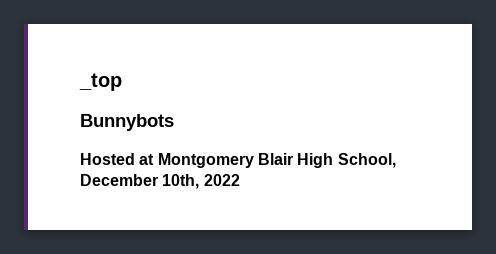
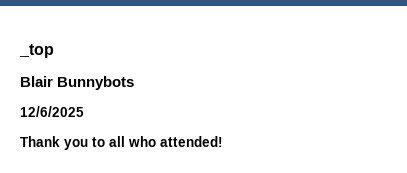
- Bunnybots
+ Blair Bunnybots
- Hosted at Montgomery Blair High School, December 10th, 2022
+ 12/6/2025
+ Thank you to all who attended!

